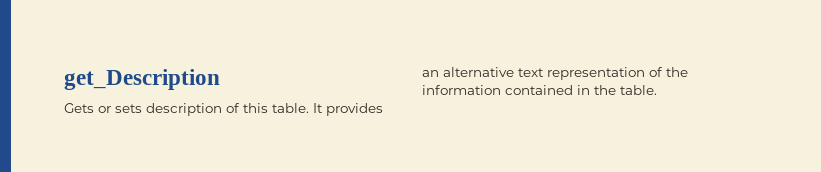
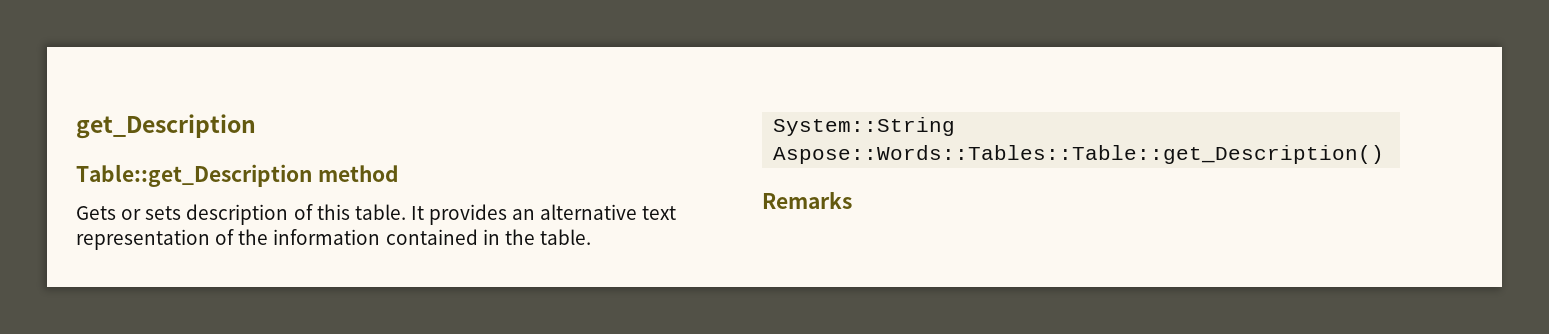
+ Table::get_Description method
+ System::String Aspose::Words::Tables::Table::get_Description()
+ Remarks

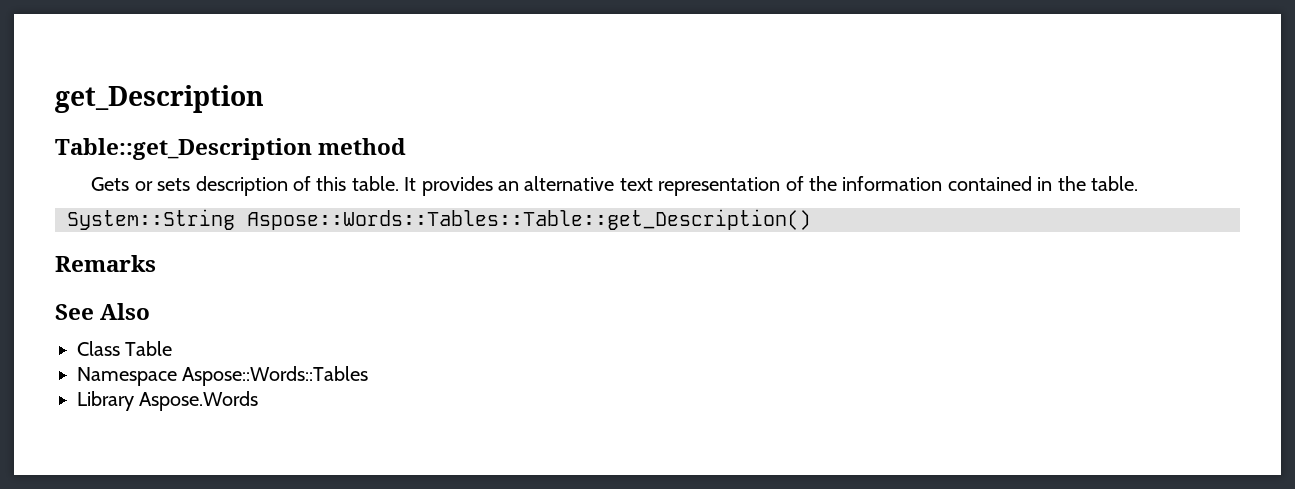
+ See Also
+ Class Table
+ Namespace Aspose::Words::Tables
+ Library Aspose.Words

